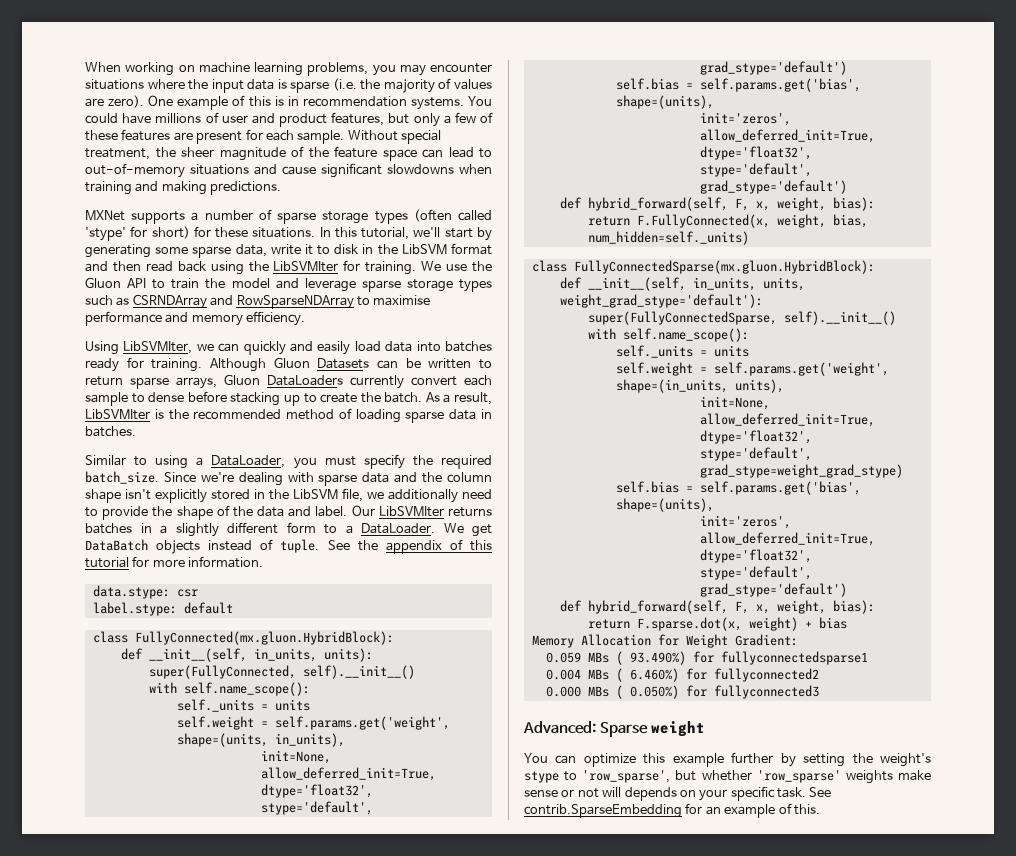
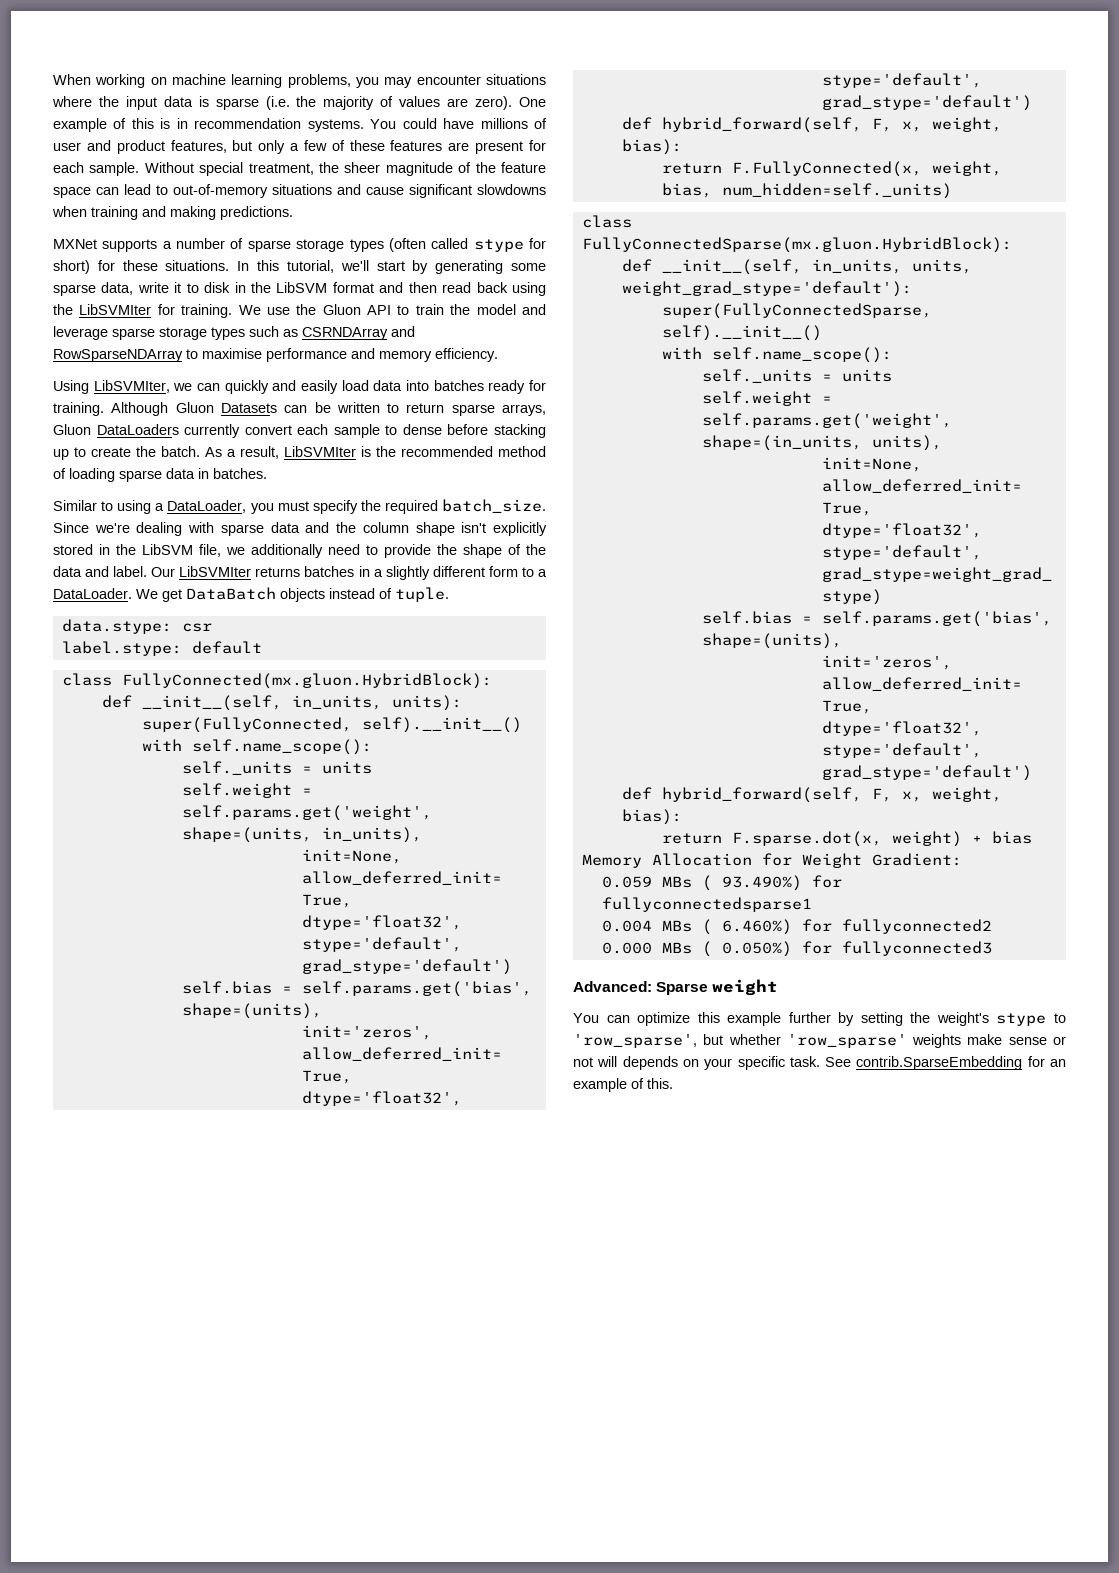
- MXNet supports a number of sparse storage types (often called 'stype' for short) for these situations.
+ MXNet supports a number of sparse storage types (often called stype for short) for these situations.
- See the appendix of this tutorial for more information.

